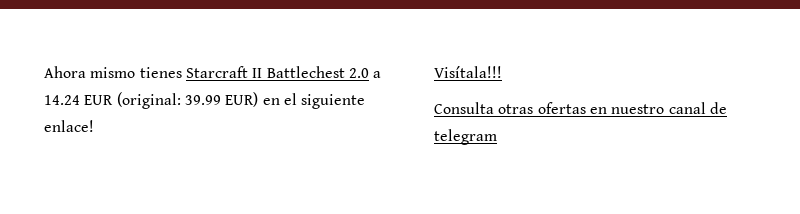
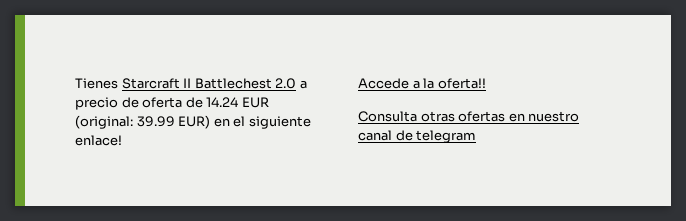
- Ahora mismo tienes Starcraft II Battlechest 2.0 a 14.24 EUR (original: 39.99 EUR) en el siguiente enlace!
+ Tienes Starcraft II Battlechest 2.0 a precio de oferta de 14.24 EUR (original: 39.99 EUR) en el siguiente enlace!
- Visítala!!!
+ Accede a la oferta!!

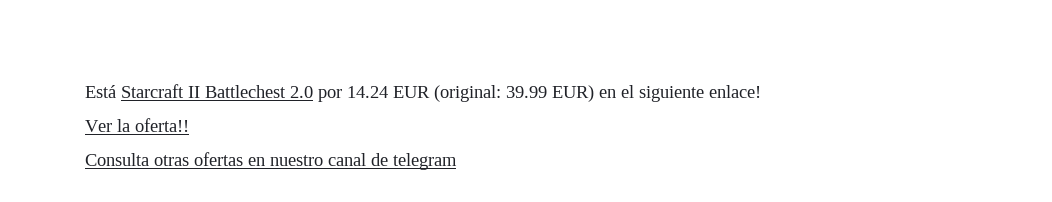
- Tienes Starcraft II Battlechest 2.0 a precio de oferta de 14.24 EUR (original: 39.99 EUR) en el siguiente enlace!
+ Está Starcraft II Battlechest 2.0 por 14.24 EUR (original: 39.99 EUR) en el siguiente enlace!
- Accede a la oferta!!
+ Ver la oferta!!

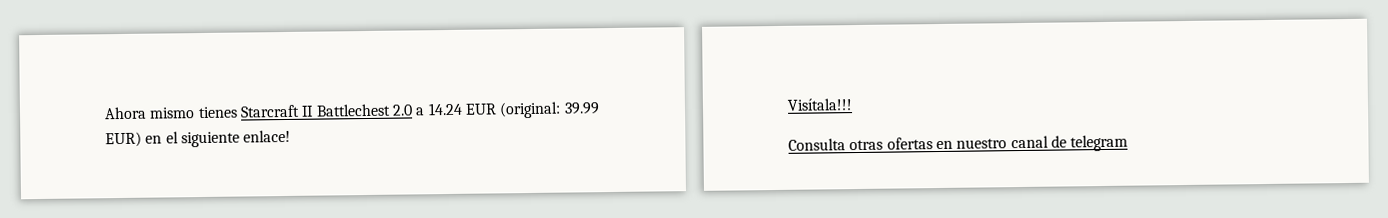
- Está Starcraft II Battlechest 2.0 por 14.24 EUR (original: 39.99 EUR) en el siguiente enlace!
+ Ahora mismo tienes Starcraft II Battlechest 2.0 a 14.24 EUR (original: 39.99 EUR) en el siguiente enlace!
- Ver la oferta!!
+ Visítala!!!

